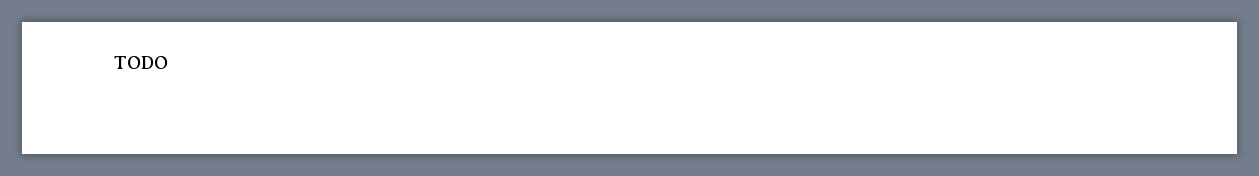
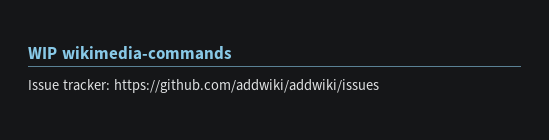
- TODO
+ WIP wikimedia-commands
+ Issue tracker: https://github.com/addwiki/addwiki/issues

